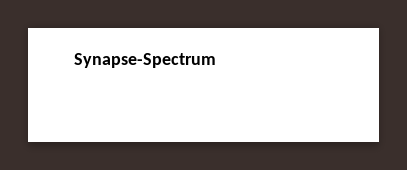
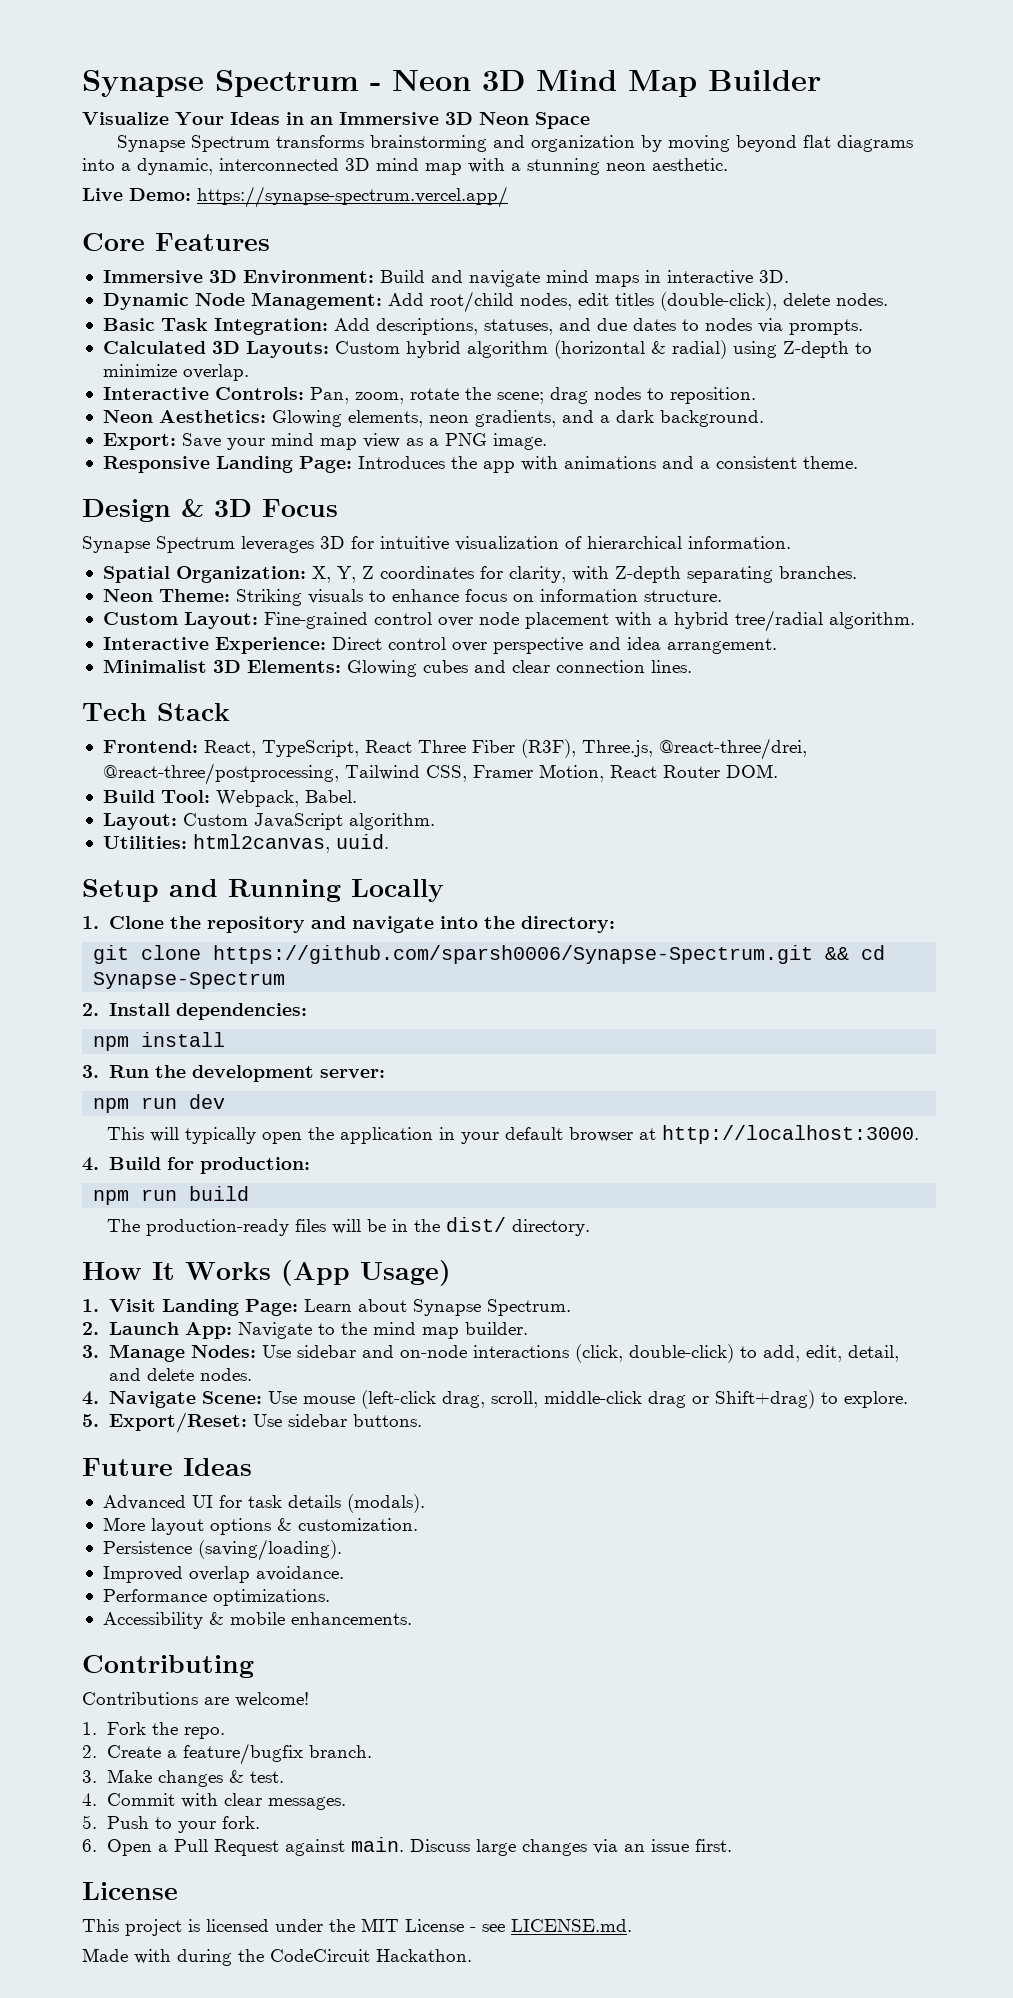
- Synapse-Spectrum
+ Synapse Spectrum - Neon 3D Mind Map Builder
+ Visualize Your Ideas in an Immersive 3D Neon Space
+ Synapse Spectrum transforms brainstorming and organization by moving beyond flat diagrams into a dynamic, interconnected 3D mind map with a stunning neon aesthetic.
+ Live Demo: https://synapse-spectrum.vercel.app/
+ Core Features
+ Immersive 3D Environment: Build and navigate mind maps in interactive 3D.
+ Dynamic Node Management: Add root/child nodes, edit titles (double-click), delete nodes.
+ Basic Task Integration: Add descriptions, statuses, and due dates to nodes via prompts.
+ Calculated 3D Layouts: Custom hybrid algorithm (horizontal & radial) using Z-depth to minimize overlap.
+ Interactive Controls: Pan, zoom, rotate the scene; drag nodes to reposition.
+ Neon Aesthetics: Glowing elements, neon gradients, and a dark background.
+ Export: Save your mind map view as a PNG image.
+ Responsive Landing Page: Introduces the app with animations and a consistent theme.
+ Design & 3D Focus
+ Synapse Spectrum leverages 3D for intuitive visualization of hierarchical information.
+ Spatial Organization: X, Y, Z coordinates for clarity, with Z-depth separating branches.
+ Neon Theme: Striking visuals to enhance focus on information structure.
+ Custom Layout: Fine-grained control over node placement with a hybrid tree/radial algorithm.
+ Interactive Experience: Direct control over perspective and idea arrangement.
+ Minimalist 3D Elements: Glowing cubes and clear connection lines.
+ Tech Stack
+ Frontend: React, TypeScript, React Three Fiber (R3F), Three.js, @react-three/drei, @react-three/postprocessing, Tailwind CSS, Framer Motion, React Router DOM.
+ Build Tool: Webpack, Babel.
+ Layout: Custom JavaScript algorithm.
+ Utilities: html2canvas, uuid.
+ Setup and Running Locally
+ 1. Clone the repository and navigate into the directory:
+ git clone https://github.com/sparsh0006/Synapse-Spectrum.git && cd Synapse-Spectrum
+ 2. Install dependencies:
+ npm install
+ 3. Run the development server:
+ npm run dev
+ This will typically open the application in your default browser at http://localhost:3000.
+ 4. Build for production:
+ npm run build
+ The production-ready files will be in the dist/ directory.
+ How It Works (App Usage)
+ 1. Visit Landing Page: Learn about Synapse Spectrum.
+ 2. Launch App: Navigate to the mind map builder.
+ 3. Manage Nodes: Use sidebar and on-node interactions (click, double-click) to add, edit, detail, and delete nodes.
+ 4. Navigate Scene: Use mouse (left-click drag, scroll, middle-click drag or Shift+drag) to explore.
+ 5. Export/Reset: Use sidebar buttons.
+ Future Ideas
+ Advanced UI for task details (modals).
+ More layout options & customization.
+ Persistence (saving/loading).
+ Improved overlap avoidance.
+ Performance optimizations.
+ Accessibility & mobile enhancements.
+ Contributing
+ Contributions are welcome!
+ 1. Fork the repo.
+ 2. Create a feature/bugfix branch.
+ 3. Make changes & test.
+ 4. Commit with clear messages.
+ 5. Push to your fork.
+ 6. Open a Pull Request against main. Discuss large changes via an issue first.
+ License
+ This project is licensed under the MIT License - see LICENSE.md.
+ Made with during the CodeCircuit Hackathon.

